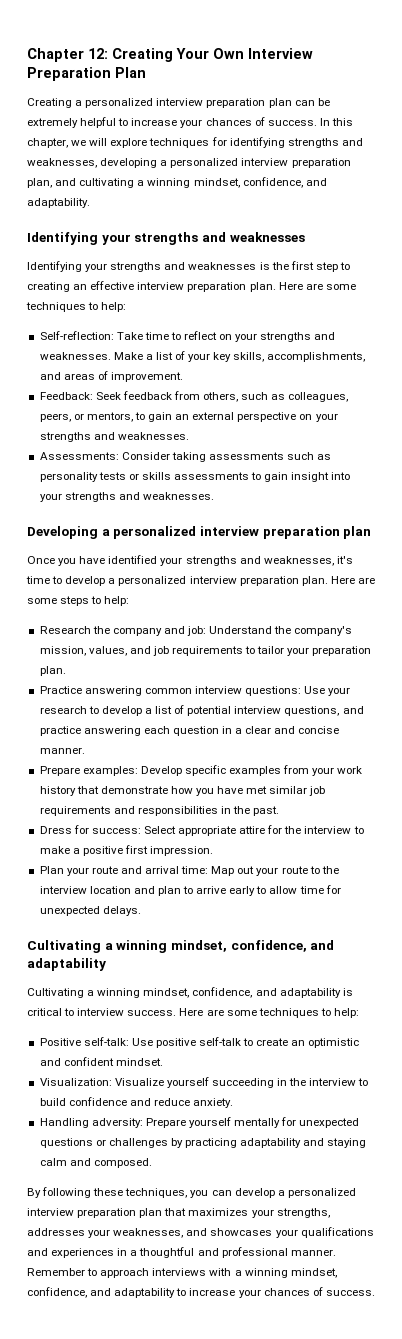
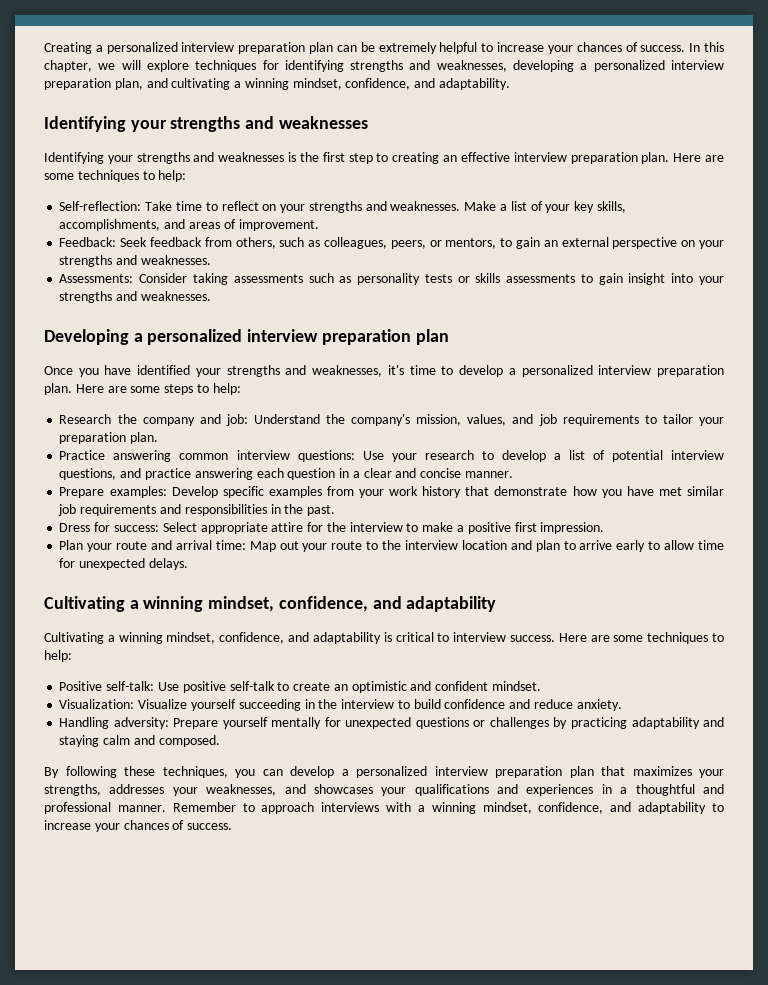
- Chapter 12: Creating Your Own Interview Preparation Plan

